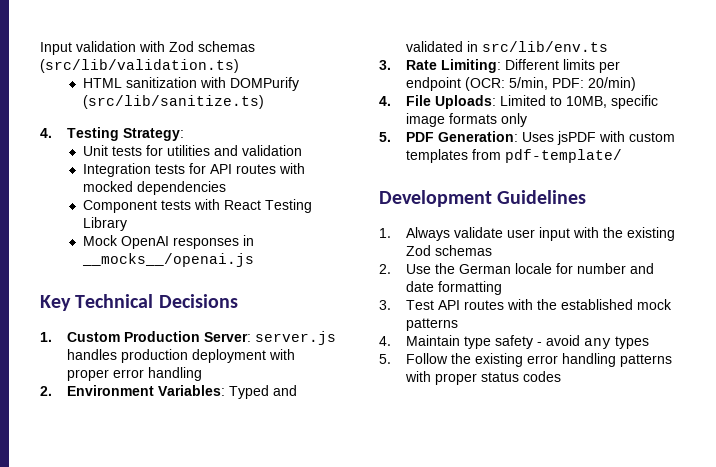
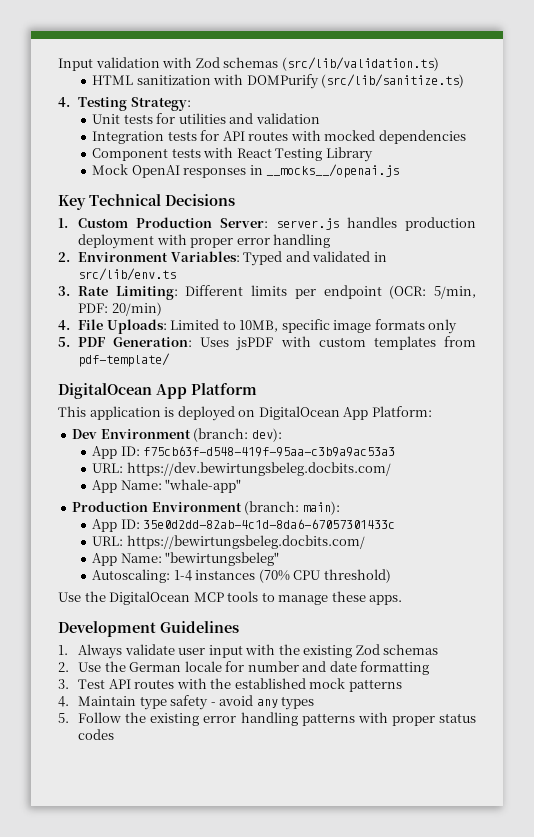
+ DigitalOcean App Platform
+ This application is deployed on DigitalOcean App Platform:
+ Dev Environment (branch: dev):
+ App ID: f75cb63f-d548-419f-95aa-c3b9a9ac53a3
+ URL: https://dev.bewirtungsbeleg.docbits.com/
+ App Name: "whale-app"
+ Production Environment (branch: main):
+ App ID: 35e0d2dd-82ab-4c1d-8da6-67057301433c
+ URL: https://bewirtungsbeleg.docbits.com/
+ App Name: "bewirtungsbeleg"
+ Autoscaling: 1-4 instances (70% CPU threshold)
+ Use the DigitalOcean MCP tools to manage these apps.

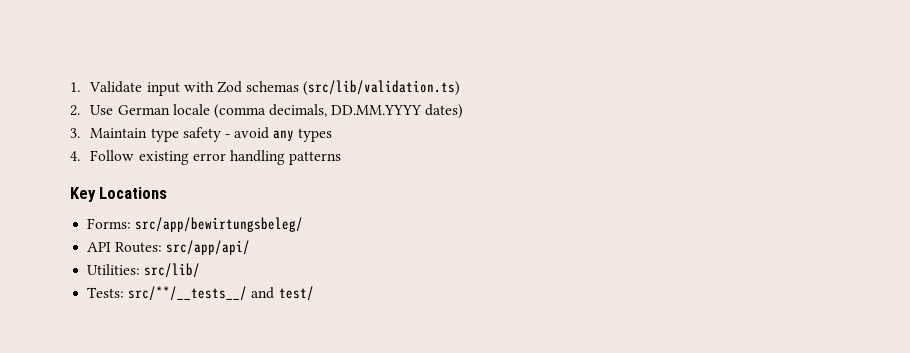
- Input validation with Zod schemas (src/lib/validation.ts)
+ 1. Validate input with Zod schemas (src/lib/validation.ts)
- HTML sanitization with DOMPurify (src/lib/sanitize.ts)
- 4. Testing Strategy:
- Unit tests for utilities and validation
- Integration tests for API routes with mocked dependencies
- Component tests with React Testing Library
- Mock OpenAI responses in __mocks__/openai.js
- Key Technical Decisions
- 1. Custom Production Server: server.js handles production deployment with proper error handling
- 2. Environment Variables: Typed and validated in src/lib/env.ts
- 3. Rate Limiting: Different limits per endpoint (OCR: 5/min, PDF: 20/min)
- 4. File Uploads: Limited to 10MB, specific image formats only
- 5. PDF Generation: Uses jsPDF with custom templates from pdf-template/
- DigitalOcean App Platform
- This application is deployed on DigitalOcean App Platform:
- Dev Environment (branch: dev):
- App ID: f75cb63f-d548-419f-95aa-c3b9a9ac53a3
- URL: https://dev.bewirtungsbeleg.docbits.com/
- App Name: "whale-app"
- Production Environment (branch: main):
- App ID: 35e0d2dd-82ab-4c1d-8da6-67057301433c
- URL: https://bewirtungsbeleg.docbits.com/
- App Name: "bewirtungsbeleg"
- Autoscaling: 1-4 instances (70% CPU threshold)
- Use the DigitalOcean MCP tools to manage these apps.
- Development Guidelines
- 1. Always validate user input with the existing Zod schemas
- 2. Use the German locale for number and date formatting
- 3. Test API routes with the established mock patterns
- 4. Maintain type safety - avoid any types
+ 2. Use German locale (comma decimals, DD.MM.YYYY dates)
+ 3. Maintain type safety - avoid any types
- 5. Follow the existing error handling patterns with proper status codes
+ 4. Follow existing error handling patterns
+ Key Locations
+ Forms: src/app/bewirtungsbeleg/
+ API Routes: src/app/api/
+ Utilities: src/lib/
+ Tests: src/**/__tests__/ and test/

